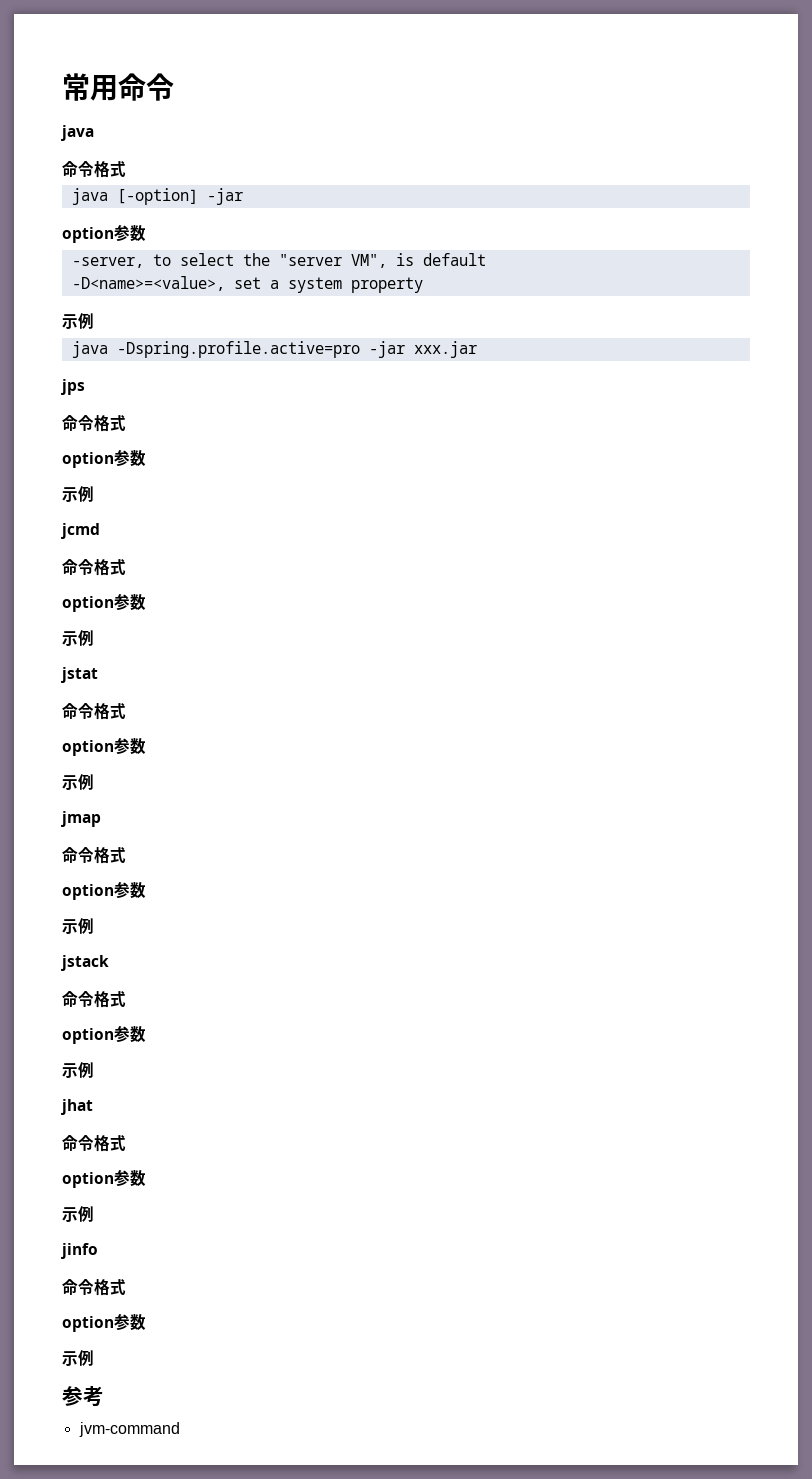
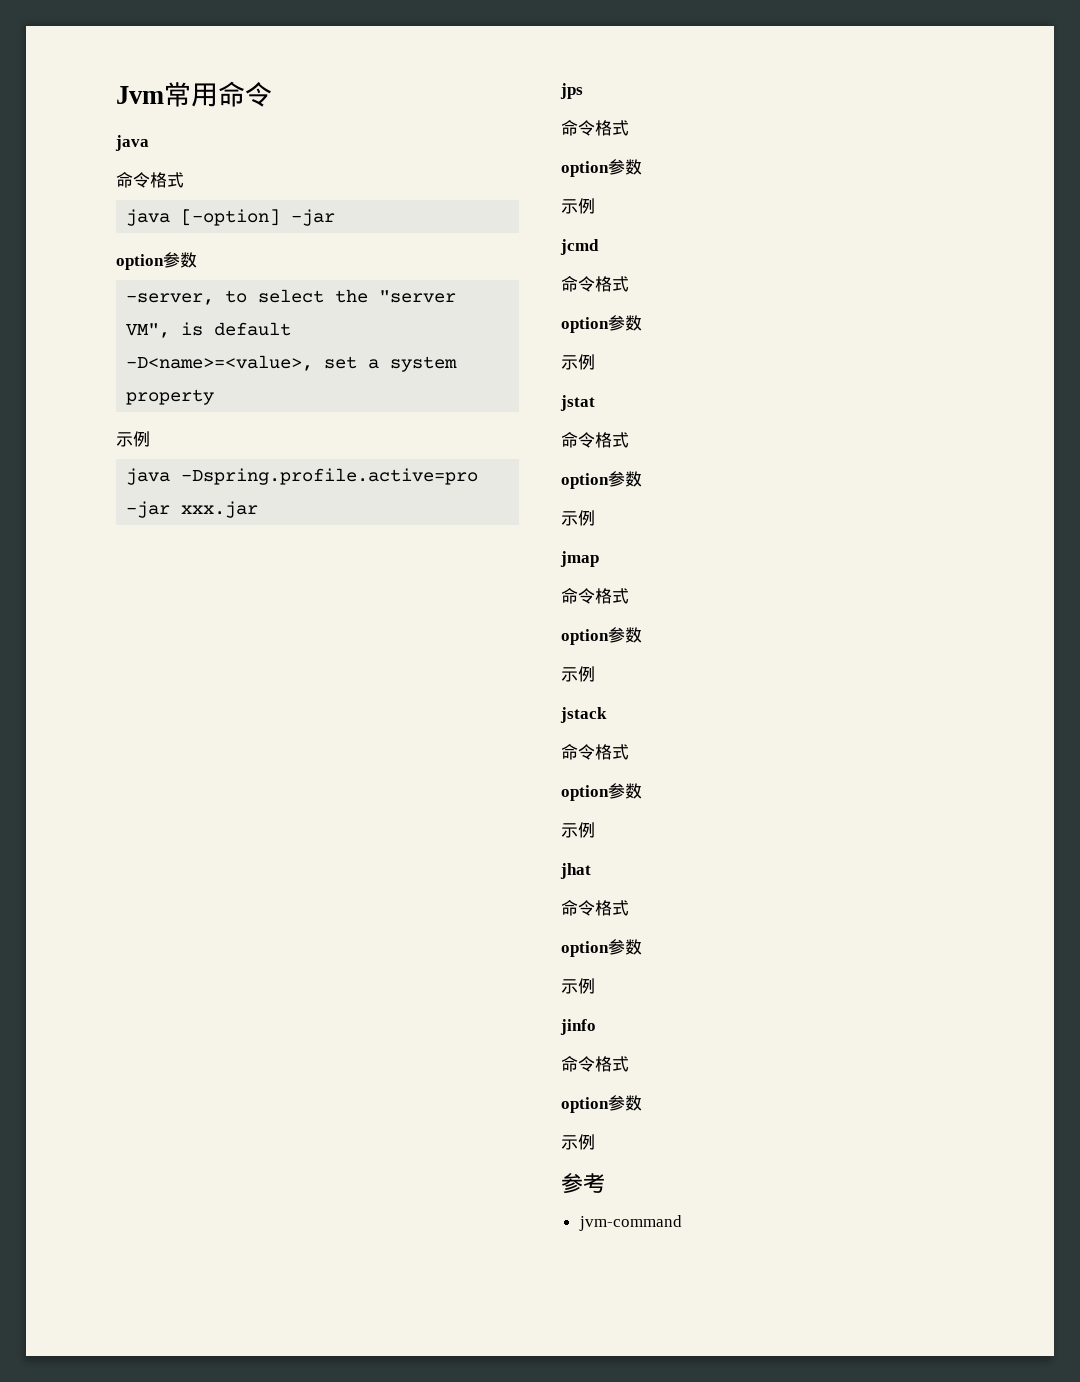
- 常用命令
+ Jvm常用命令

